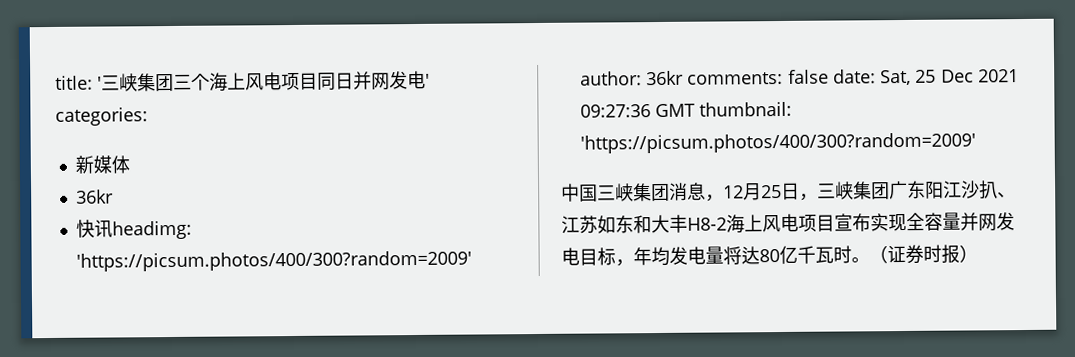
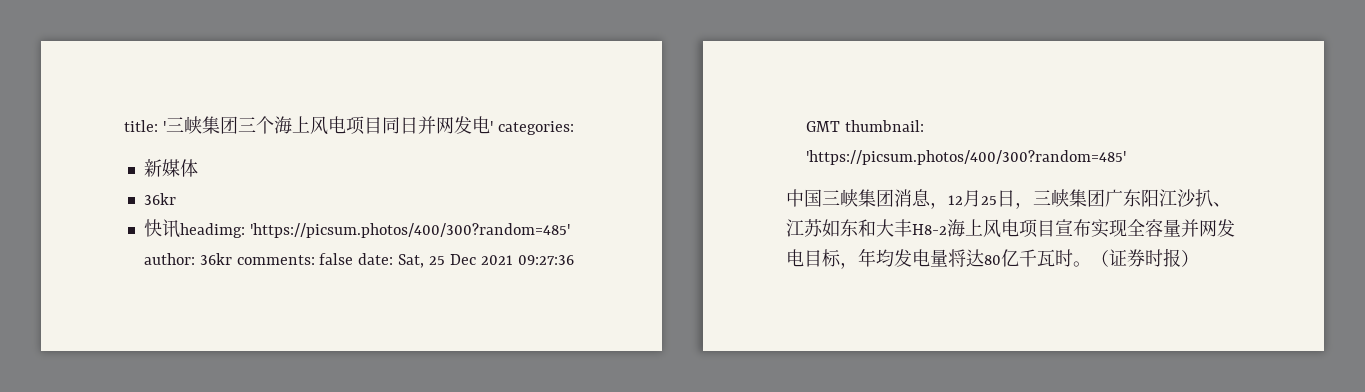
- 快讯headimg: 'https://picsum.photos/400/300?random=2009' author: 36kr comments: false date: Sat, 25 Dec 2021 09:27:36 GMT thumbnail: 'https://picsum.photos/400/300?random=2009'
+ 快讯headimg: 'https://picsum.photos/400/300?random=485' author: 36kr comments: false date: Sat, 25 Dec 2021 09:27:36 GMT thumbnail: 'https://picsum.photos/400/300?random=485'

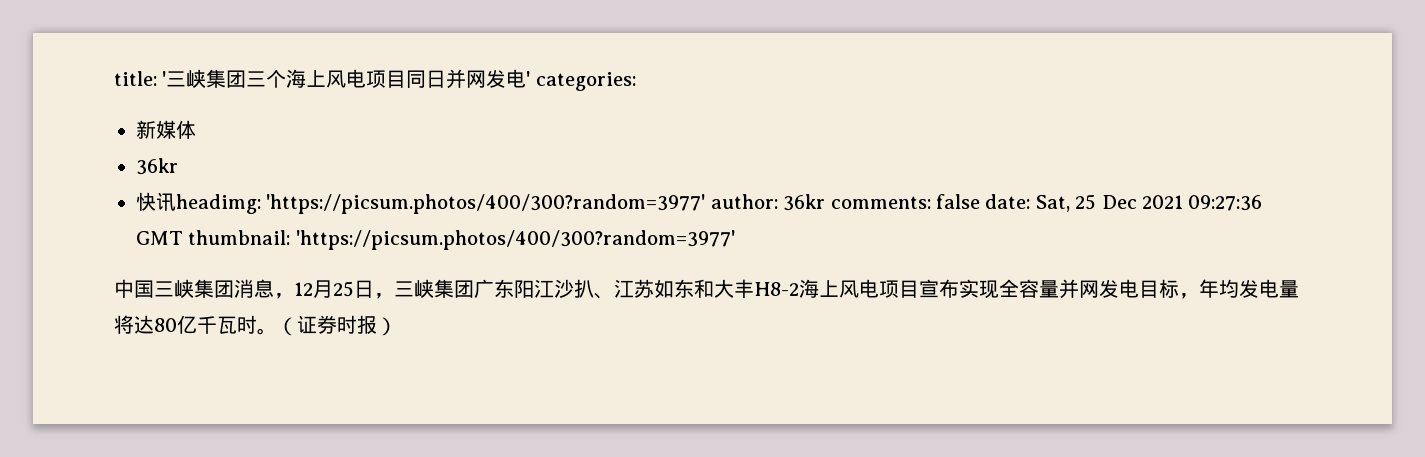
- 快讯headimg: 'https://picsum.photos/400/300?random=485' author: 36kr comments: false date: Sat, 25 Dec 2021 09:27:36 GMT thumbnail: 'https://picsum.photos/400/300?random=485'
+ 快讯headimg: 'https://picsum.photos/400/300?random=3977' author: 36kr comments: false date: Sat, 25 Dec 2021 09:27:36 GMT thumbnail: 'https://picsum.photos/400/300?random=3977'

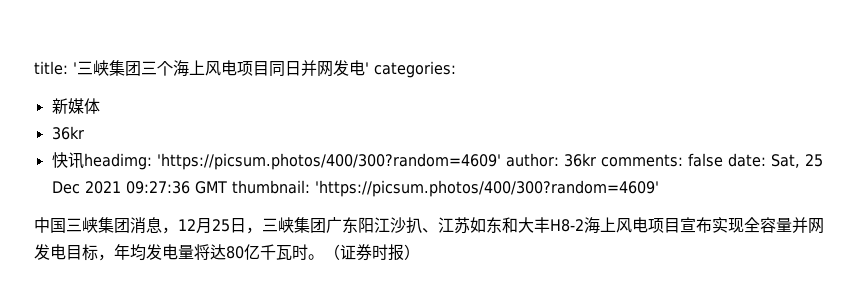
- 快讯headimg: 'https://picsum.photos/400/300?random=3977' author: 36kr comments: false date: Sat, 25 Dec 2021 09:27:36 GMT thumbnail: 'https://picsum.photos/400/300?random=3977'
+ 快讯headimg: 'https://picsum.photos/400/300?random=4609' author: 36kr comments: false date: Sat, 25 Dec 2021 09:27:36 GMT thumbnail: 'https://picsum.photos/400/300?random=4609'

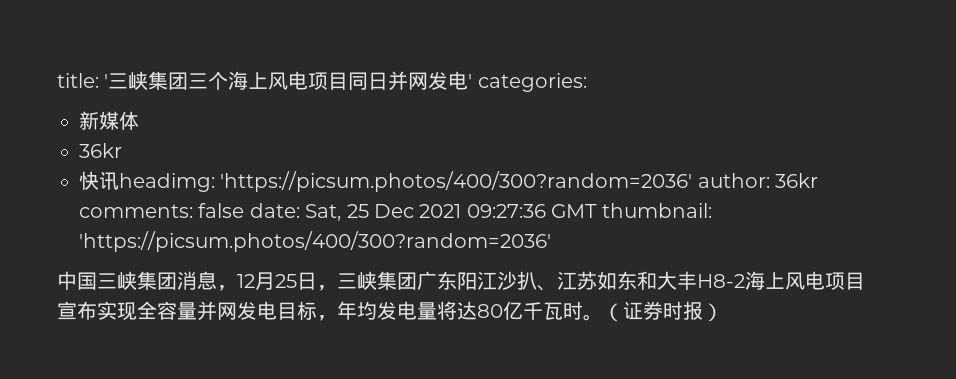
- 快讯headimg: 'https://picsum.photos/400/300?random=4609' author: 36kr comments: false date: Sat, 25 Dec 2021 09:27:36 GMT thumbnail: 'https://picsum.photos/400/300?random=4609'
+ 快讯headimg: 'https://picsum.photos/400/300?random=2036' author: 36kr comments: false date: Sat, 25 Dec 2021 09:27:36 GMT thumbnail: 'https://picsum.photos/400/300?random=2036'

